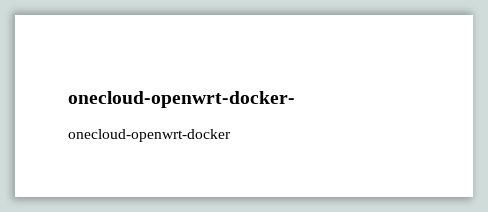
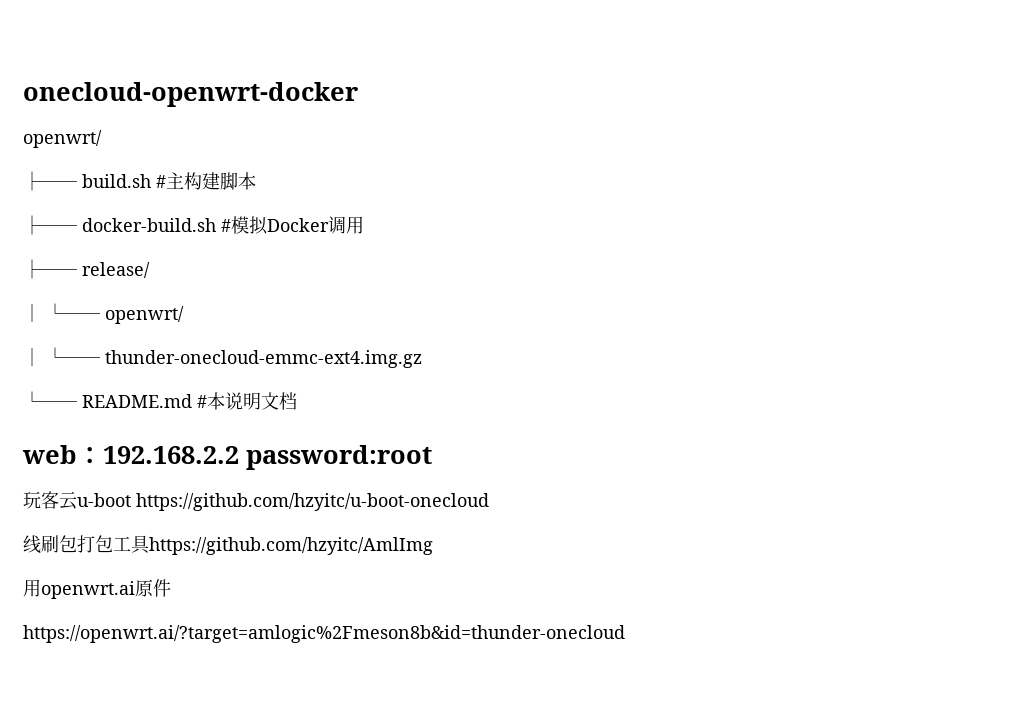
- onecloud-openwrt-docker-
  onecloud-openwrt-docker
+ openwrt/
+ ├── build.sh #主构建脚本
+ ├── docker-build.sh #模拟Docker调用
+ ├── release/
+ │ └── openwrt/
+ │ └── thunder-onecloud-emmc-ext4.img.gz
+ └── README.md #本说明文档
+ web：192.168.2.2 password:root
+ 玩客云u-boot https://github.com/hzyitc/u-boot-onecloud
+ 线刷包打包工具https://github.com/hzyitc/AmlImg
+ 用openwrt.ai原件
+ https://openwrt.ai/?target=amlogic%2Fmeson8b&id=thunder-onecloud

